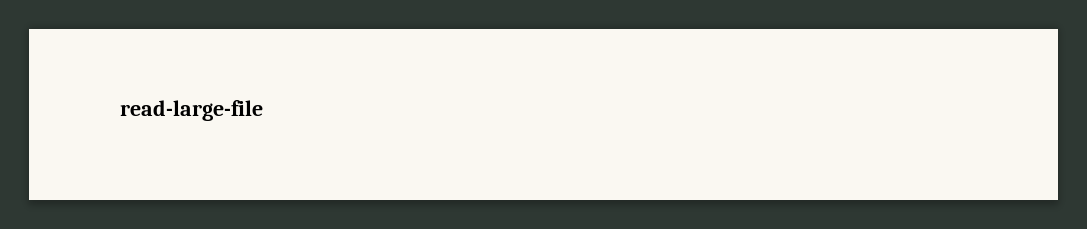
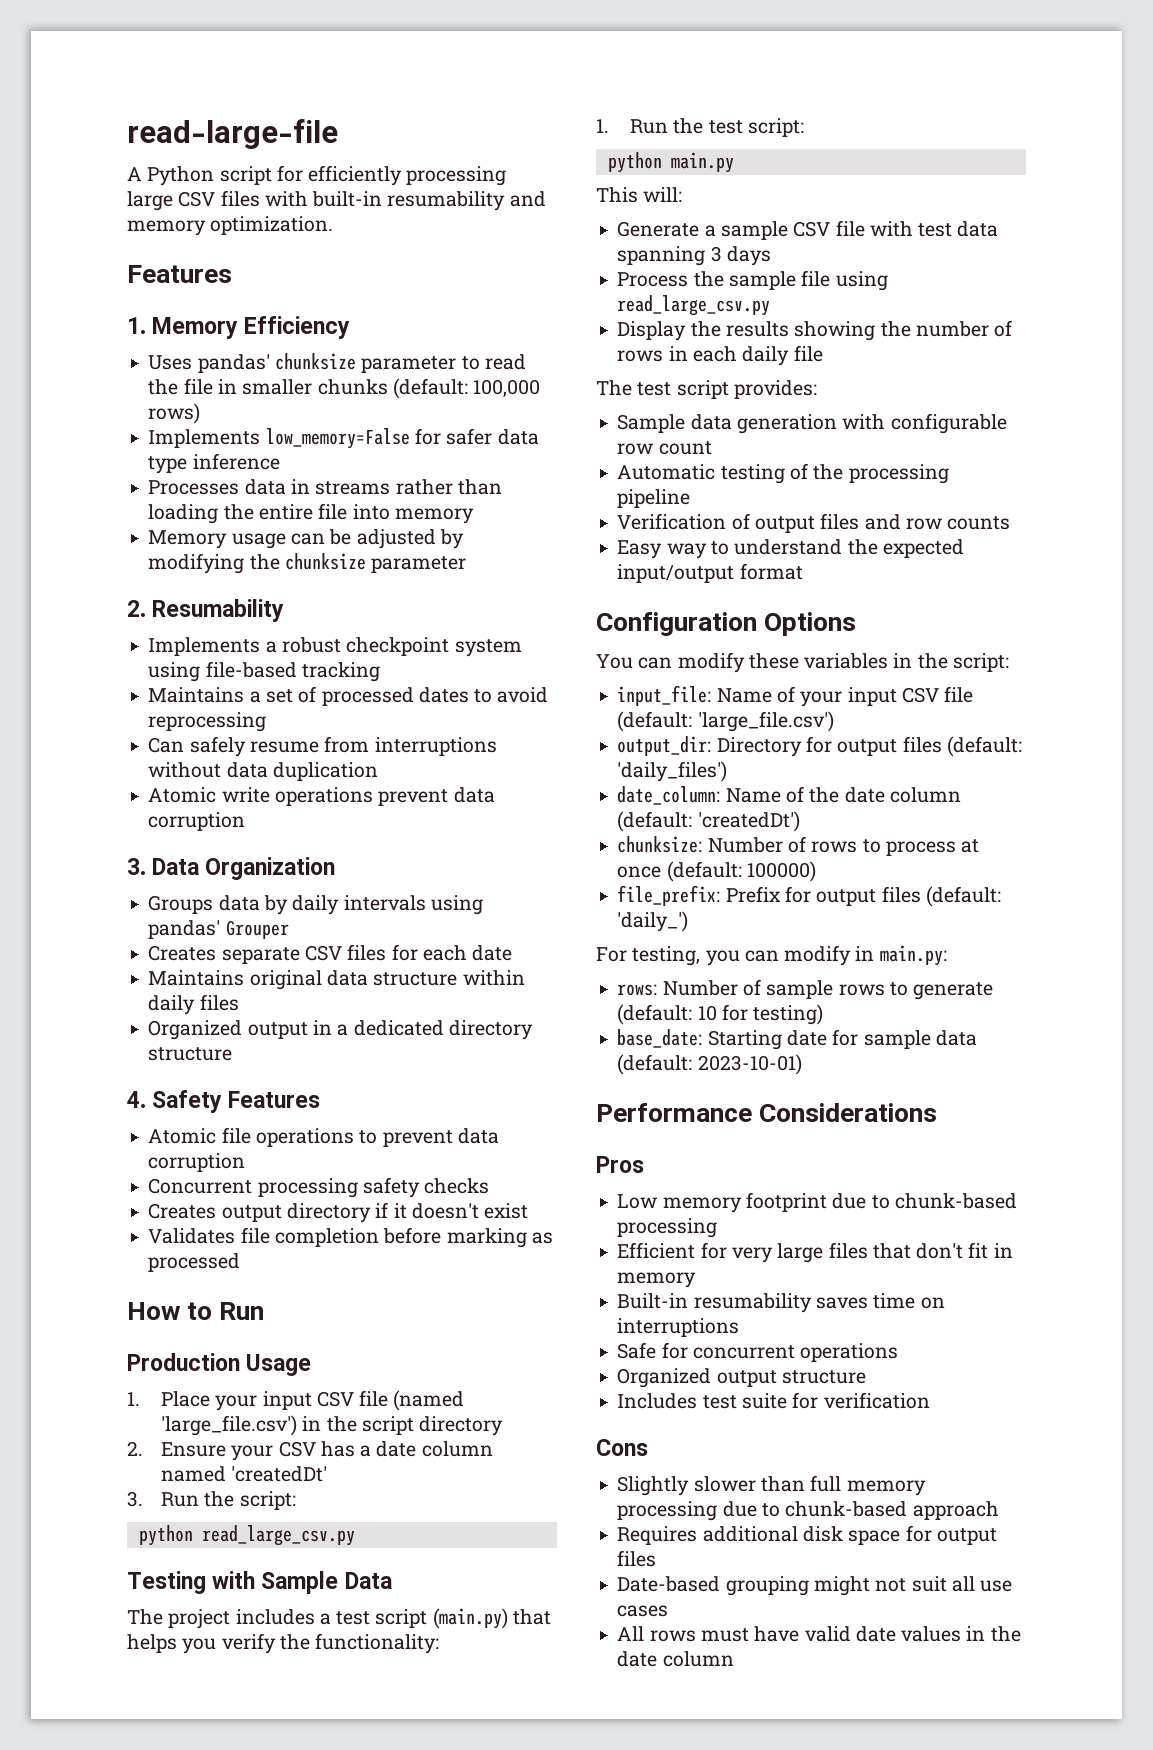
+ A Python script for efficiently processing large CSV files with built-in resumability and memory optimization.
+ Features
+ 1. Memory Efficiency
+ Uses pandas' chunksize parameter to read the file in smaller chunks (default: 100,000 rows)
+ Implements low_memory=False for safer data type inference
+ Processes data in streams rather than loading the entire file into memory
+ Memory usage can be adjusted by modifying the chunksize parameter
+ 2. Resumability
+ Implements a robust checkpoint system using file-based tracking
+ Maintains a set of processed dates to avoid reprocessing
+ Can safely resume from interruptions without data duplication
+ Atomic write operations prevent data corruption
+ 3. Data Organization
+ Groups data by daily intervals using pandas' Grouper
+ Creates separate CSV files for each date
+ Maintains original data structure within daily files
+ Organized output in a dedicated directory structure
+ 4. Safety Features
+ Atomic file operations to prevent data corruption
+ Concurrent processing safety checks
+ Creates output directory if it doesn't exist
+ Validates file completion before marking as processed
+ How to Run
+ Production Usage
+ 1. Place your input CSV file (named 'large_file.csv') in the script directory
+ 2. Ensure your CSV has a date column named 'createdDt'
+ 3. Run the script:
+ python read_large_csv.py
+ Testing with Sample Data
+ The project includes a test script (main.py) that helps you verify the functionality:
+ 1. Run the test script:
+ python main.py
+ This will:
+ Generate a sample CSV file with test data spanning 3 days
+ Process the sample file using read_large_csv.py
+ Display the results showing the number of rows in each daily file
+ The test script provides:
+ Sample data generation with configurable row count
+ Automatic testing of the processing pipeline
+ Verification of output files and row counts
+ Easy way to understand the expected input/output format
+ Configuration Options
+ You can modify these variables in the script:
+ input_file: Name of your input CSV file (default: 'large_file.csv')
+ output_dir: Directory for output files (default: 'daily_files')
+ date_column: Name of the date column (default: 'createdDt')
+ chunksize: Number of rows to process at once (default: 100000)
+ file_prefix: Prefix for output files (default: 'daily_')
+ For testing, you can modify in main.py:
+ rows: Number of sample rows to generate (default: 10 for testing)
+ base_date: Starting date for sample data (default: 2023-10-01)
+ Performance Considerations
+ Pros
+ Low memory footprint due to chunk-based processing
+ Efficient for very large files that don't fit in memory
+ Built-in resumability saves time on interruptions
+ Safe for concurrent operations
+ Organized output structure
+ Includes test suite for verification
+ Cons
+ Slightly slower than full memory processing due to chunk-based approach
+ Requires additional disk space for output files
+ Date-based grouping might not suit all use cases
+ All rows must have valid date values in the date column

